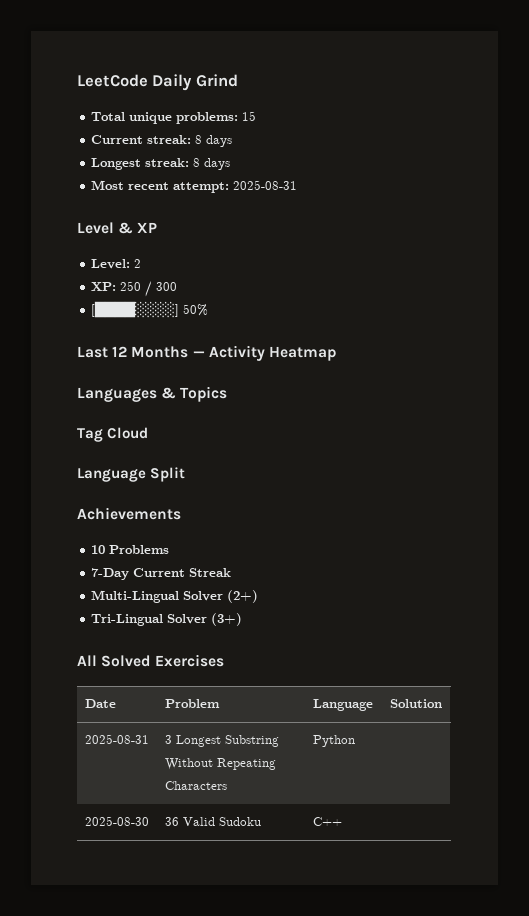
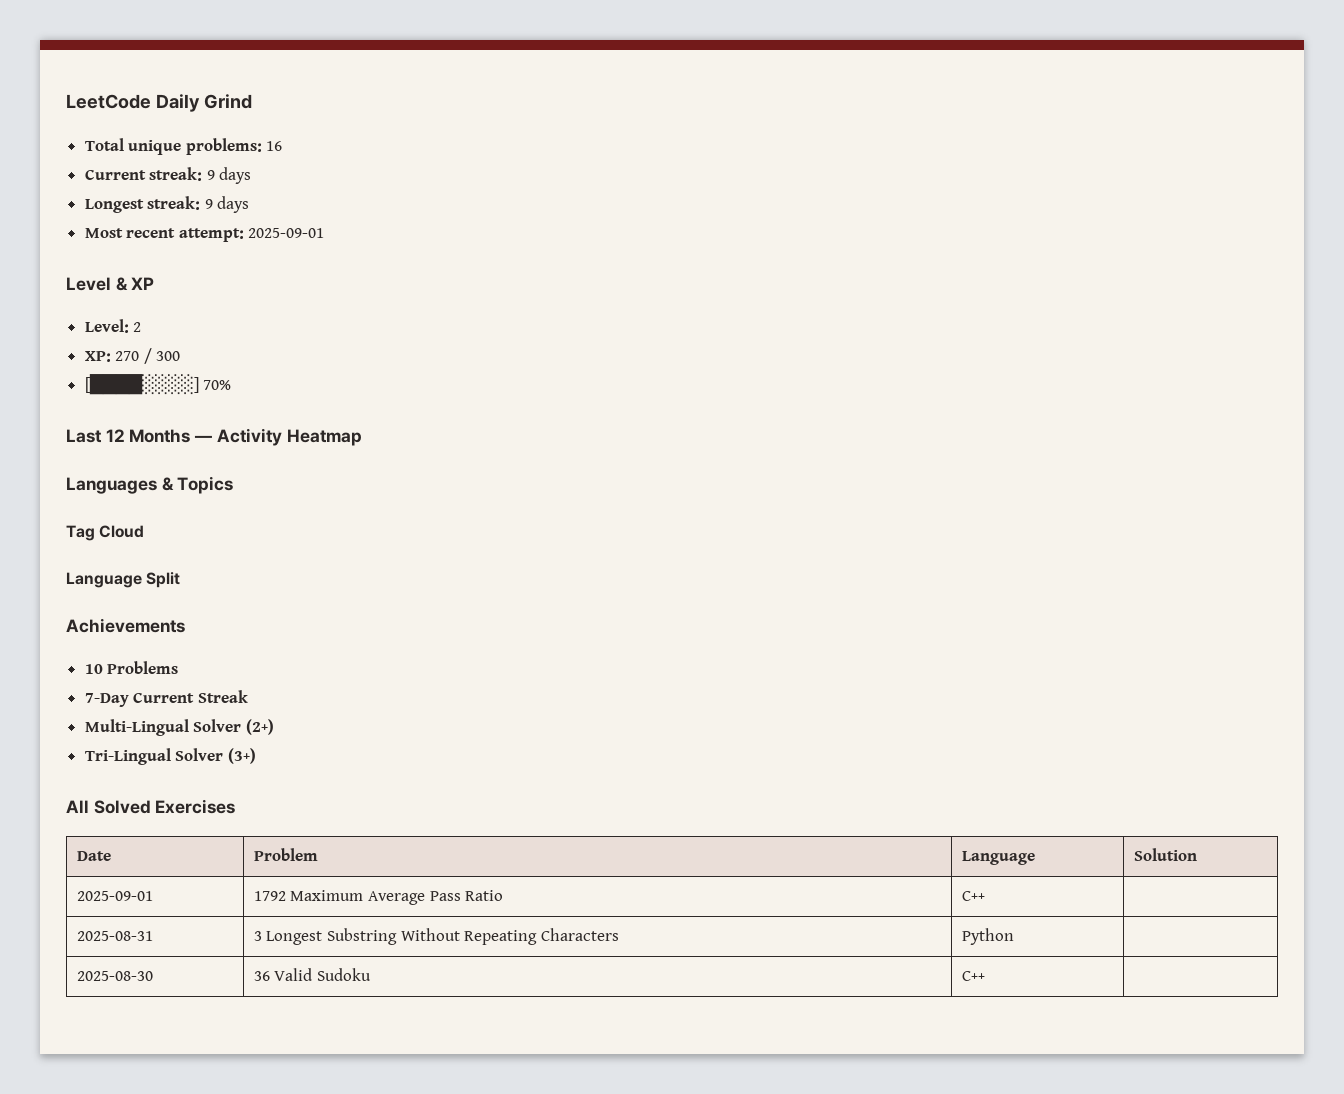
- Total unique problems: 15
+ Total unique problems: 16
- Current streak: 8 days
+ Current streak: 9 days
- Longest streak: 8 days
+ Longest streak: 9 days
- Most recent attempt: 2025-08-31
+ Most recent attempt: 2025-09-01
- XP: 250 / 300
+ XP: 270 / 300
- [████░░░░] 50%
+ [████░░░░] 70%
+ 2025-09-01 | 1792 Maximum Average Pass Ratio | C++ |

